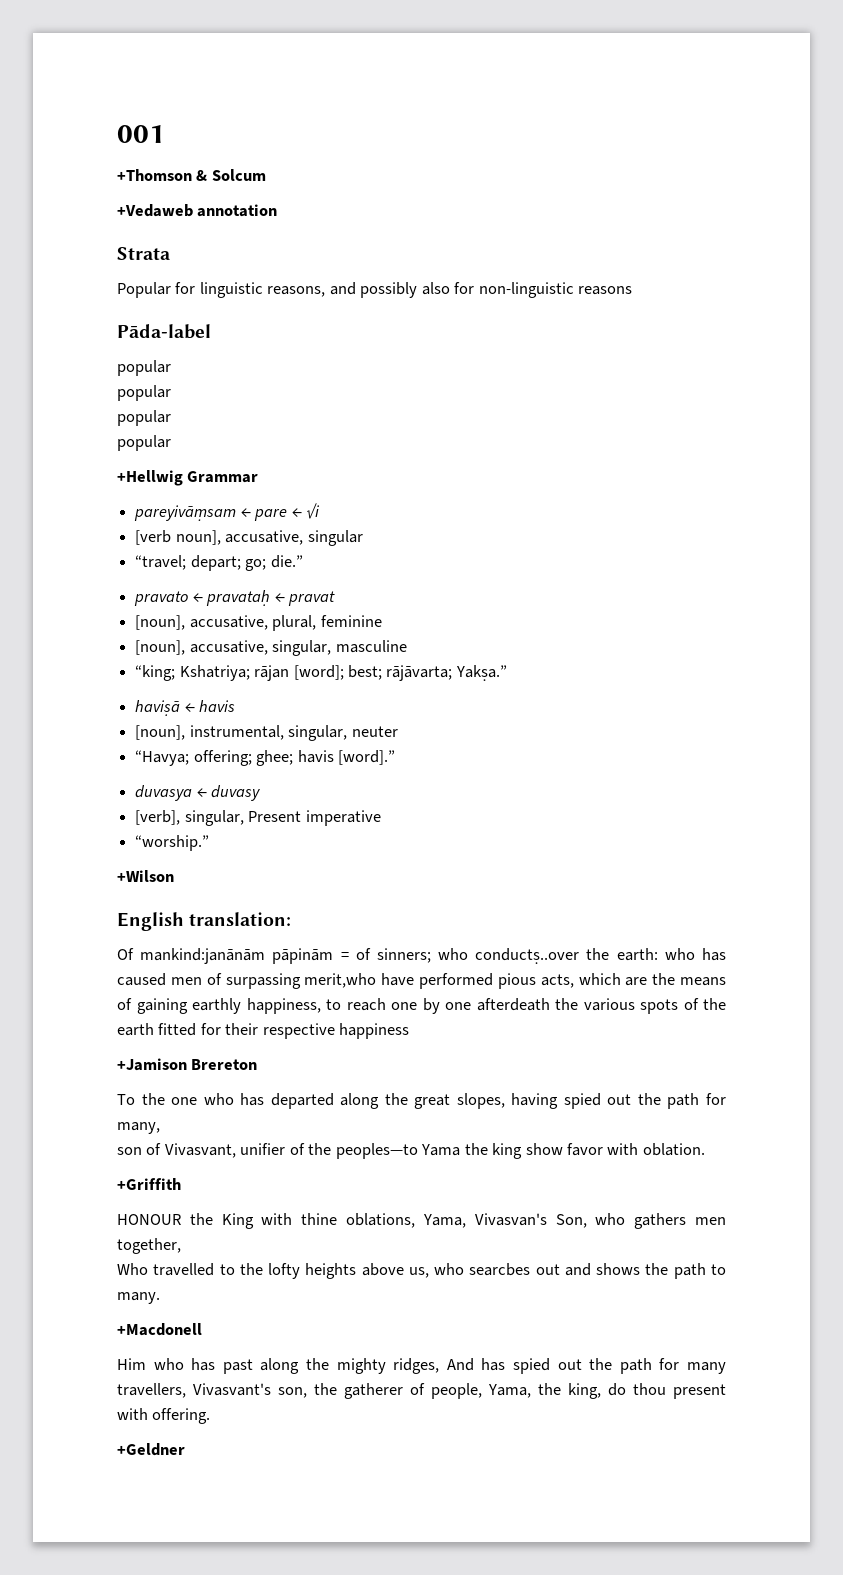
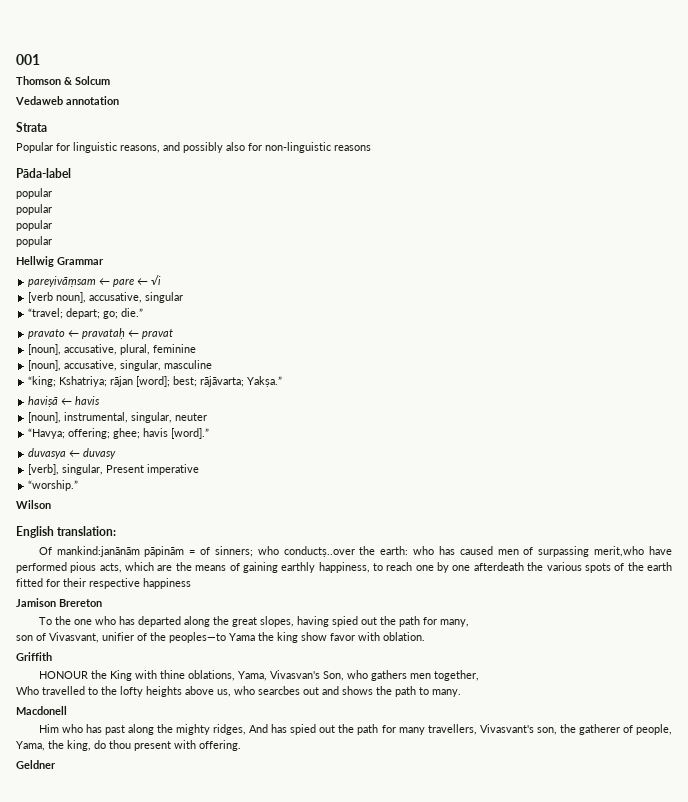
- +Thomson & Solcum
+ Thomson & Solcum
- +Vedaweb annotation
+ Vedaweb annotation
- +Hellwig Grammar
+ Hellwig Grammar
- +Wilson
+ Wilson
- +Jamison Brereton
+ Jamison Brereton
- +Griffith
+ Griffith
- +Macdonell
+ Macdonell
- +Geldner
+ Geldner

